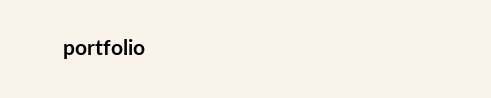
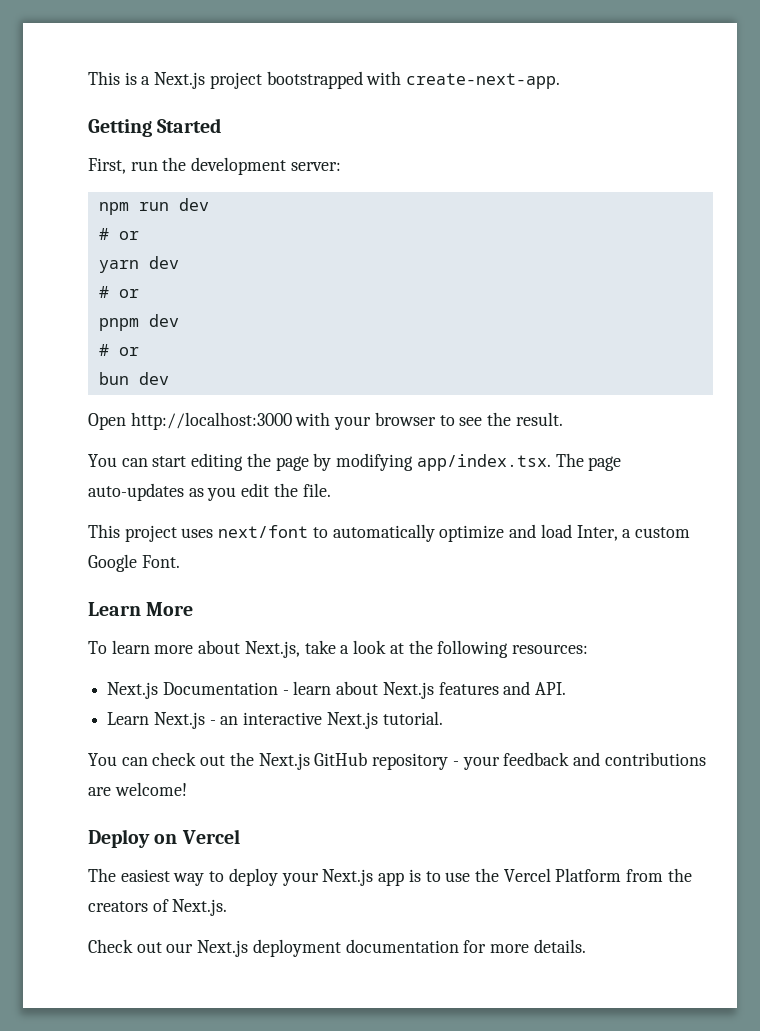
- portfolio
+ This is a Next.js project bootstrapped with create-next-app.
+ Getting Started
+ First, run the development server:
+ npm run dev
+ # or
+ yarn dev
+ # or
+ pnpm dev
+ # or
+ bun dev
+ Open http://localhost:3000 with your browser to see the result.
+ You can start editing the page by modifying app/index.tsx. The page auto-updates as you edit the file.
+ This project uses next/font to automatically optimize and load Inter, a custom Google Font.
+ Learn More
+ To learn more about Next.js, take a look at the following resources:
+ Next.js Documentation - learn about Next.js features and API.
+ Learn Next.js - an interactive Next.js tutorial.
+ You can check out the Next.js GitHub repository - your feedback and contributions are welcome!
+ Deploy on Vercel
+ The easiest way to deploy your Next.js app is to use the Vercel Platform from the creators of Next.js.
+ Check out our Next.js deployment documentation for more details.

